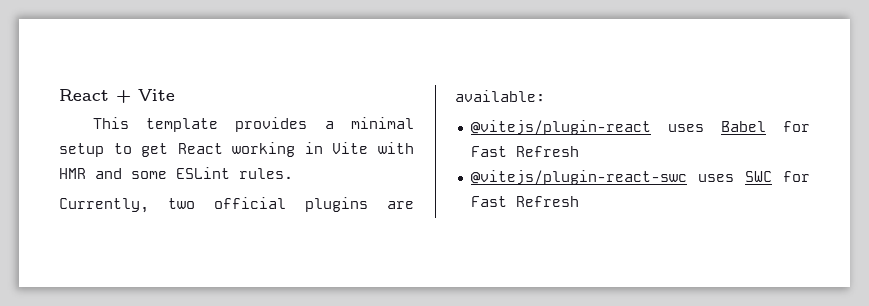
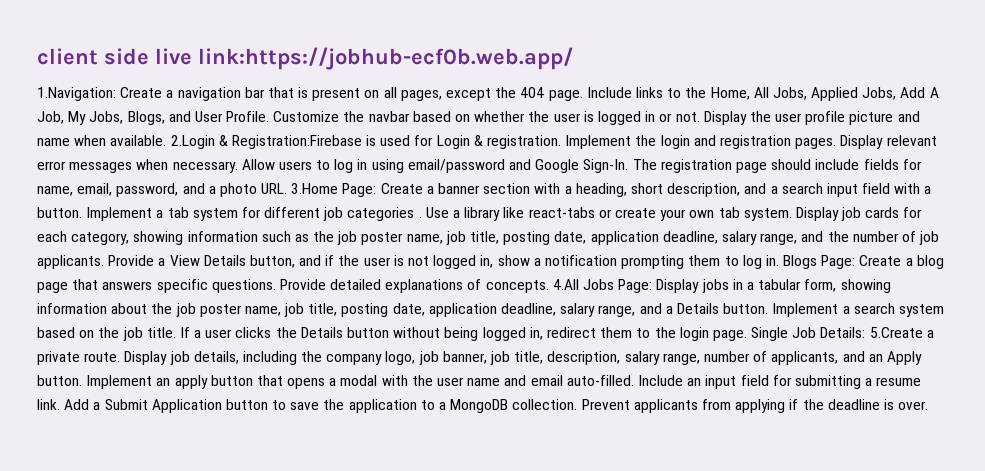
- React + Vite
- This template provides a minimal setup to get React working in Vite with HMR and some ESLint rules.
- Currently, two official plugins are available:
- @vitejs/plugin-react uses Babel for Fast Refresh
- @vitejs/plugin-react-swc uses SWC for Fast Refresh
+ client side live link:https://jobhub-ecf0b.web.app/
+ 1.Navigation: Create a navigation bar that is present on all pages, except the 404 page. Include links to the Home, All Jobs, Applied Jobs, Add A Job, My Jobs, Blogs, and User Profile. Customize the navbar based on whether the user is logged in or not. Display the user profile picture and name when available. 2.Login & Registration:Firebase is used for Login & registration. Implement the login and registration pages. Display relevant error messages when necessary. Allow users to log in using email/password and Google Sign-In. The registration page should include fields for name, email, password, and a photo URL. 3.Home Page: Create a banner section with a heading, short description, and a search input field with a button. Implement a tab system for different job categories . Use a library like react-tabs or create your own tab system. Display job cards for each category, showing information such as the job poster name, job title, posting date, application deadline, salary range, and the number of job applicants. Provide a View Details button, and if the user is not logged in, show a notification prompting them to log in. Blogs Page: Create a blog page that answers specific questions. Provide detailed explanations of concepts. 4.All Jobs Page: Display jobs in a tabular form, showing information about the job poster name, job title, posting date, application deadline, salary range, and a Details button. Implement a search system based on the job title. If a user clicks the Details button without being logged in, redirect them to the login page. Single Job Details: 5.Create a private route. Display job details, including the company logo, job banner, job title, description, salary range, number of applicants, and an Apply button. Implement an apply button that opens a modal with the user name and email auto-filled. Include an input field for submitting a resume link. Add a Submit Application button to save the application to a MongoDB collection. Prevent applicants from applying if the deadline is over.

